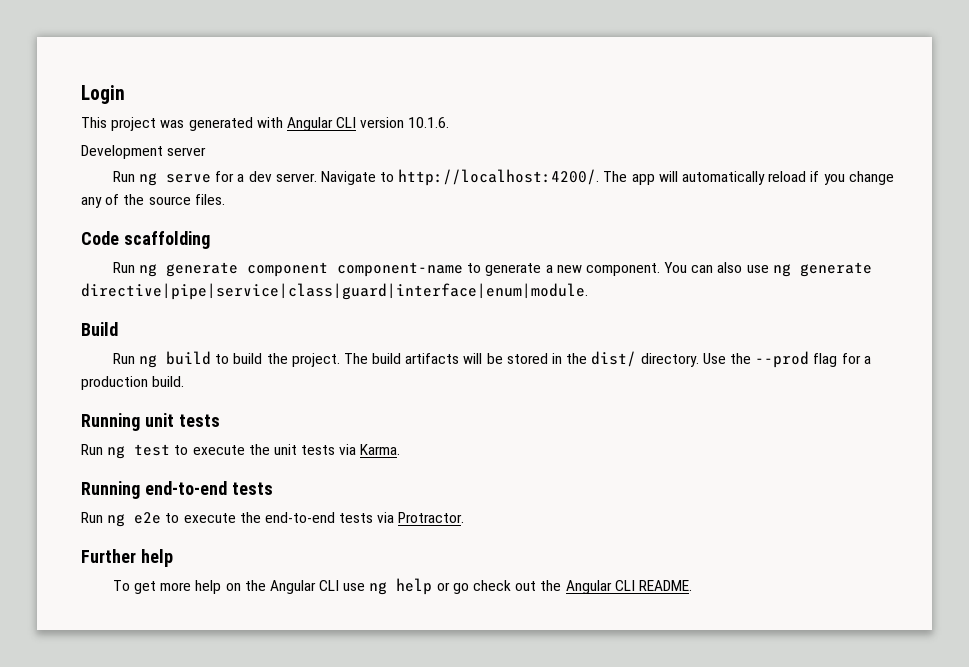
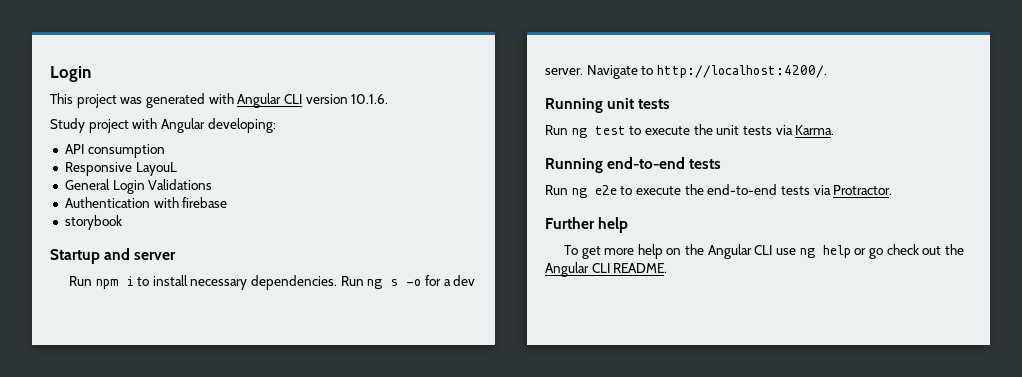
- Development server
- Run ng serve for a dev server.
+ Study project with Angular developing:
+ API consumption
+ Responsive LayouL
+ General Login Validations
+ Authentication with firebase
+ storybook
+ Startup and server
+ Run npm i to install necessary dependencies. Run ng s -o for a dev server.
- The app will automatically reload if you change any of the source files.
- Code scaffolding
- Run ng generate component component-name to generate a new component. You can also use ng generate directive|pipe|service|class|guard|interface|enum|module.
- Build
- Run ng build to build the project. The build artifacts will be stored in the dist/ directory. Use the --prod flag for a production build.

